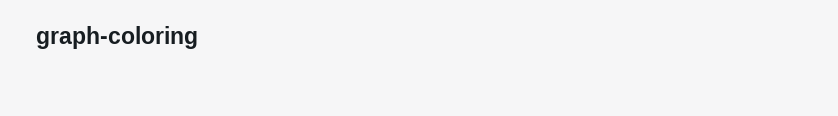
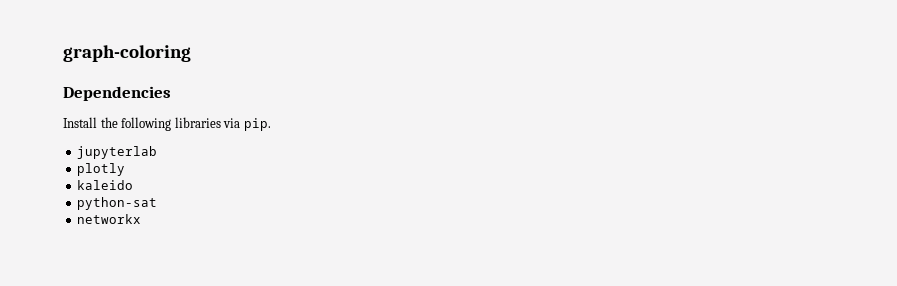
+ Dependencies
+ Install the following libraries via pip.
+ jupyterlab
+ plotly
+ kaleido
+ python-sat
+ networkx

